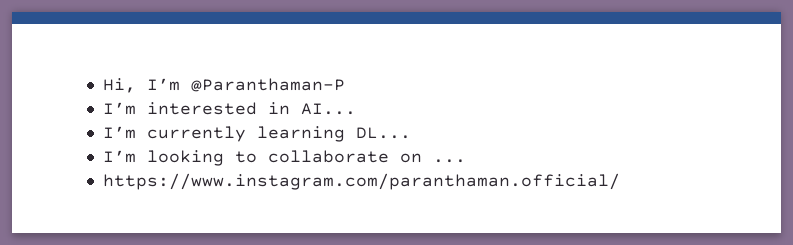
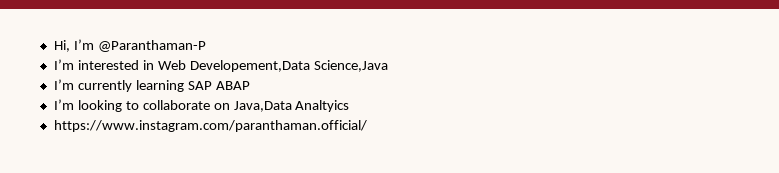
- I’m interested in AI...
+ I’m interested in Web Developement,Data Science,Java
- I’m currently learning DL...
+ I’m currently learning SAP ABAP
- I’m looking to collaborate on ...
+ I’m looking to collaborate on Java,Data Analtyics

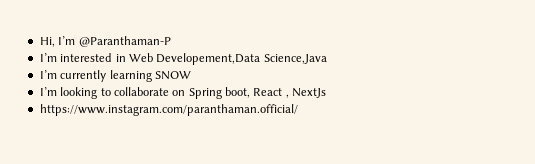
- I’m currently learning SAP ABAP
+ I’m currently learning SNOW
- I’m looking to collaborate on Java,Data Analtyics
+ I’m looking to collaborate on Spring boot, React , NextJs

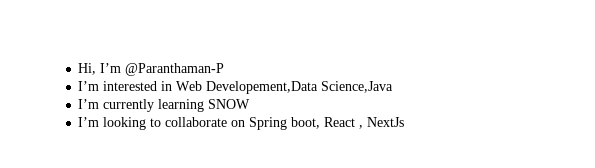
- https://www.instagram.com/paranthaman.official/

